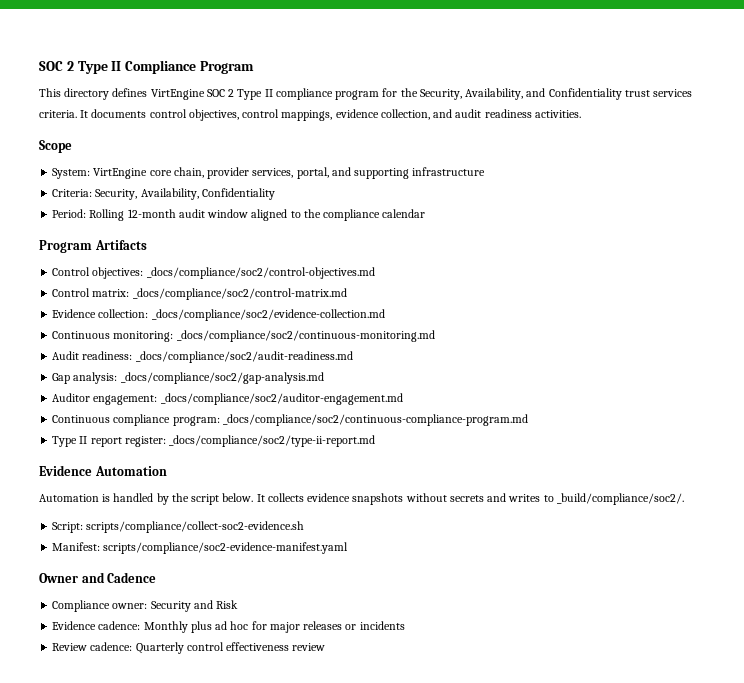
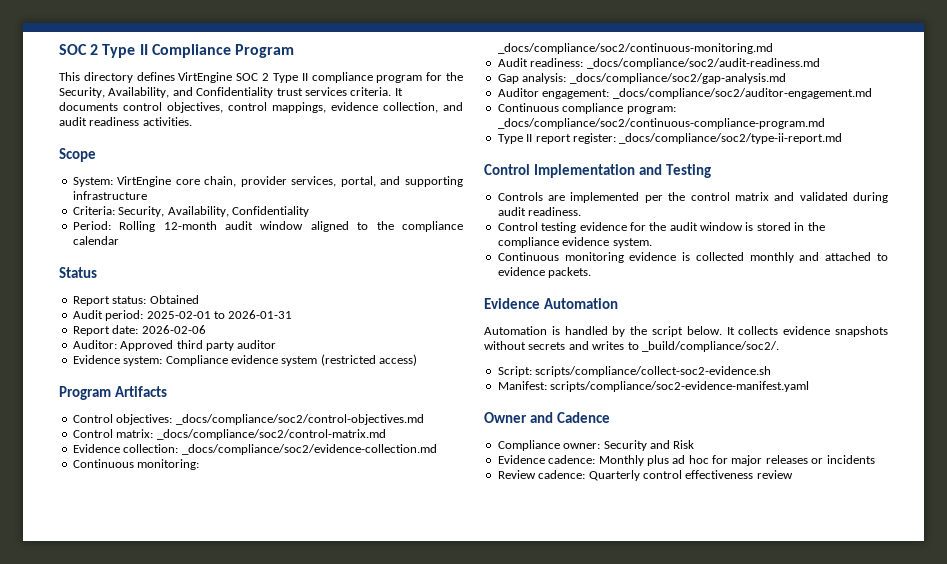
+ Status
+ Report status: Obtained
+ Audit period: 2025-02-01 to 2026-01-31
+ Report date: 2026-02-06
+ Auditor: Approved third party auditor
+ Evidence system: Compliance evidence system (restricted access)
+ Control Implementation and Testing
+ Controls are implemented per the control matrix and validated during audit readiness.
+ Control testing evidence for the audit window is stored in the compliance evidence system.
+ Continuous monitoring evidence is collected monthly and attached to evidence packets.

